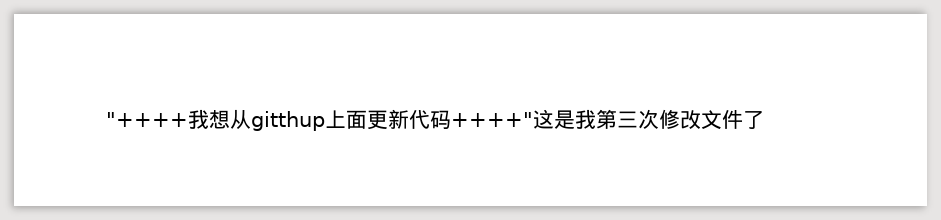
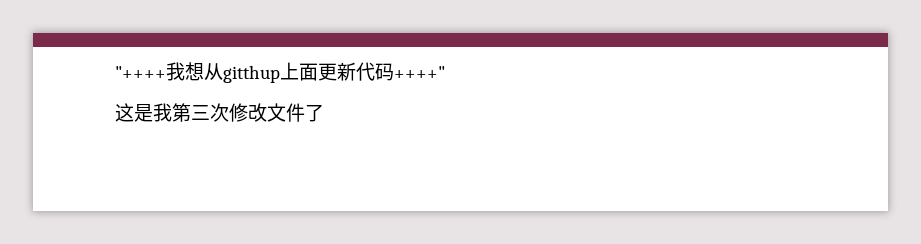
- "++++我想从gitthup上面更新代码++++"这是我第三次修改文件了
+ "++++我想从gitthup上面更新代码++++"
+ 这是我第三次修改文件了

